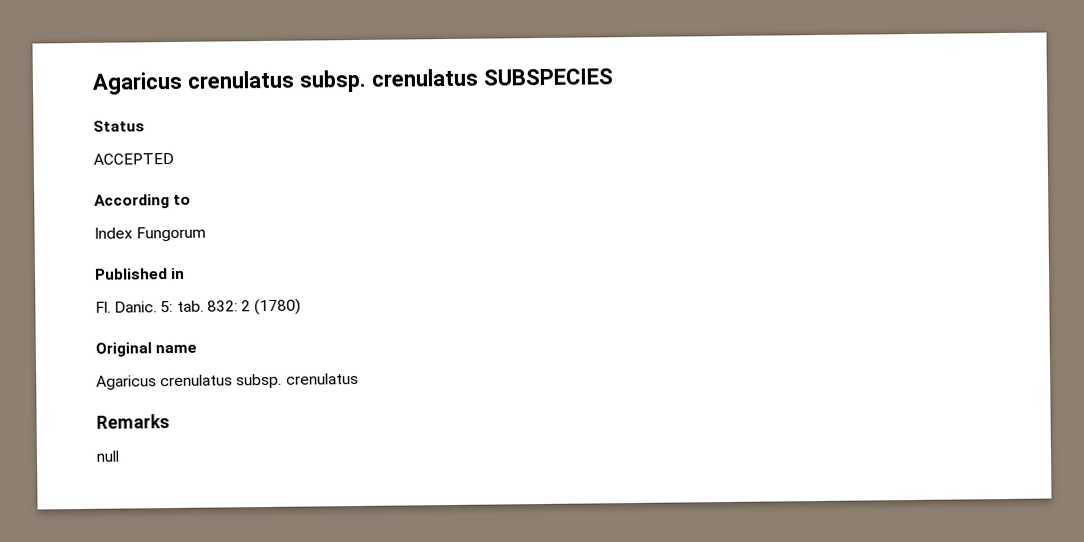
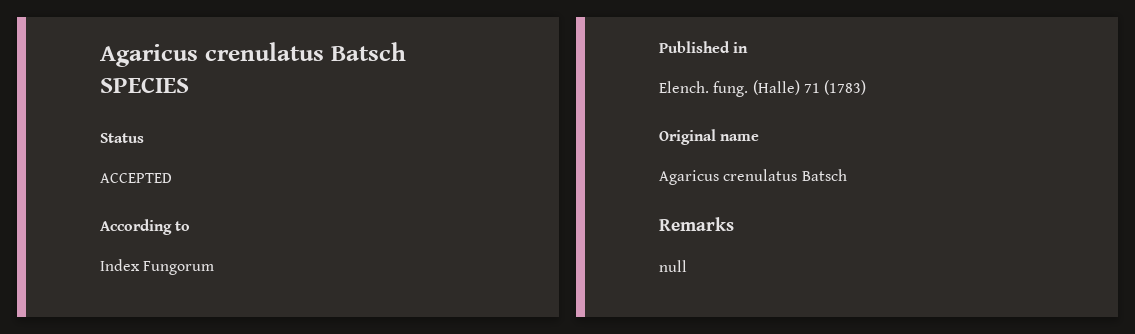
- Agaricus crenulatus subsp. crenulatus SUBSPECIES
+ Agaricus crenulatus Batsch SPECIES
- Fl. Danic. 5: tab. 832: 2 (1780)
+ Elench. fung. (Halle) 71 (1783)
  Original name
- Agaricus crenulatus subsp. crenulatus
+ Agaricus crenulatus Batsch

